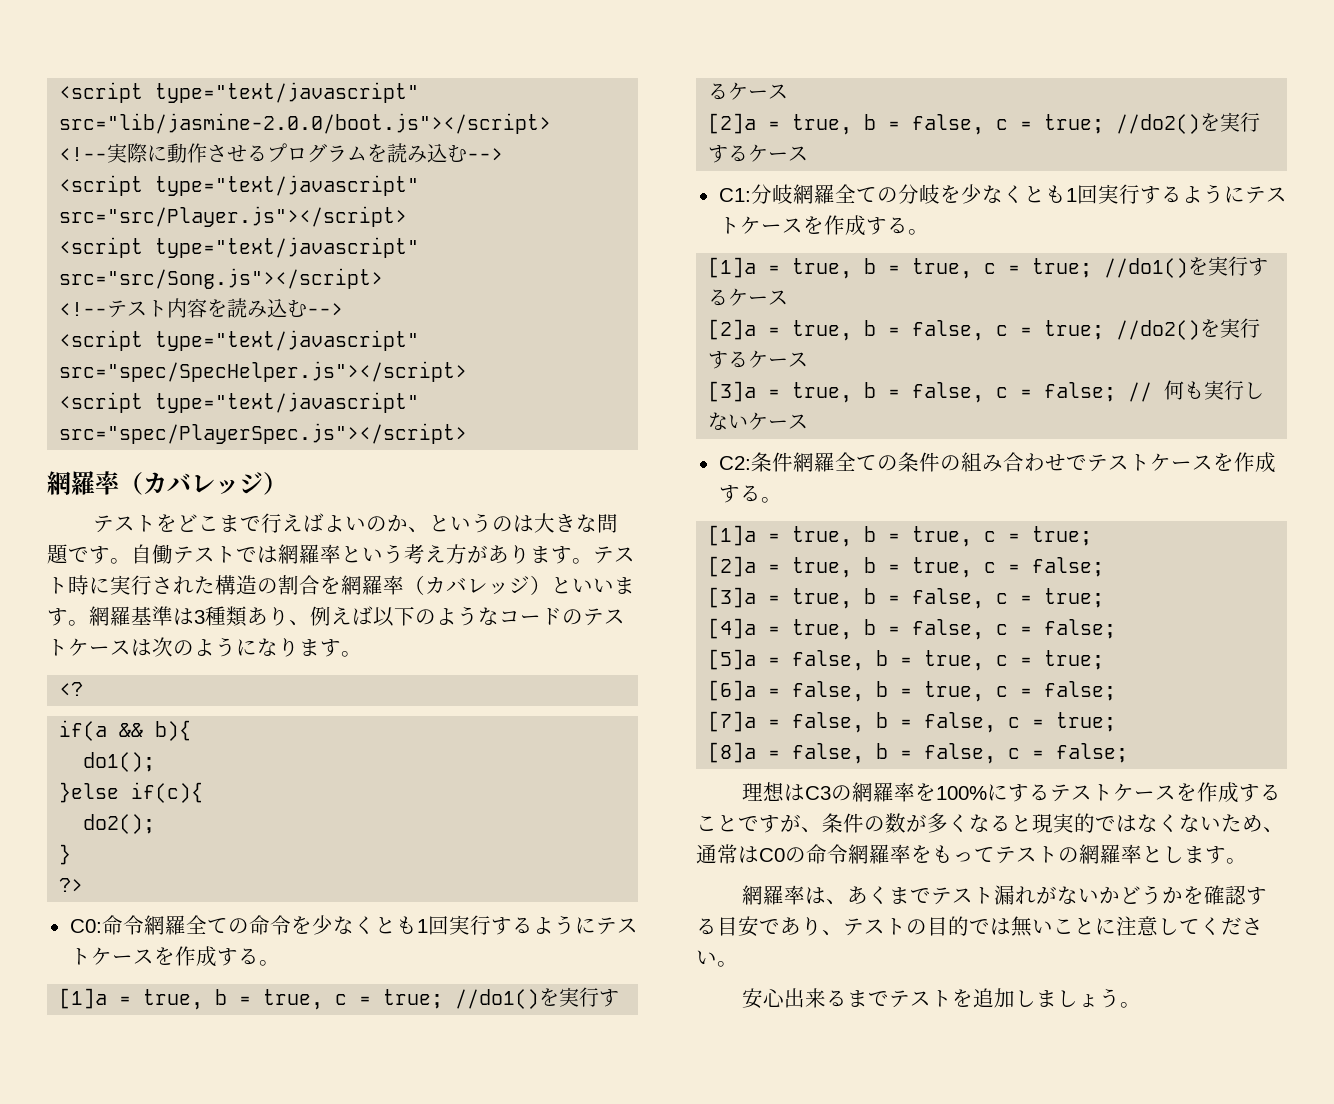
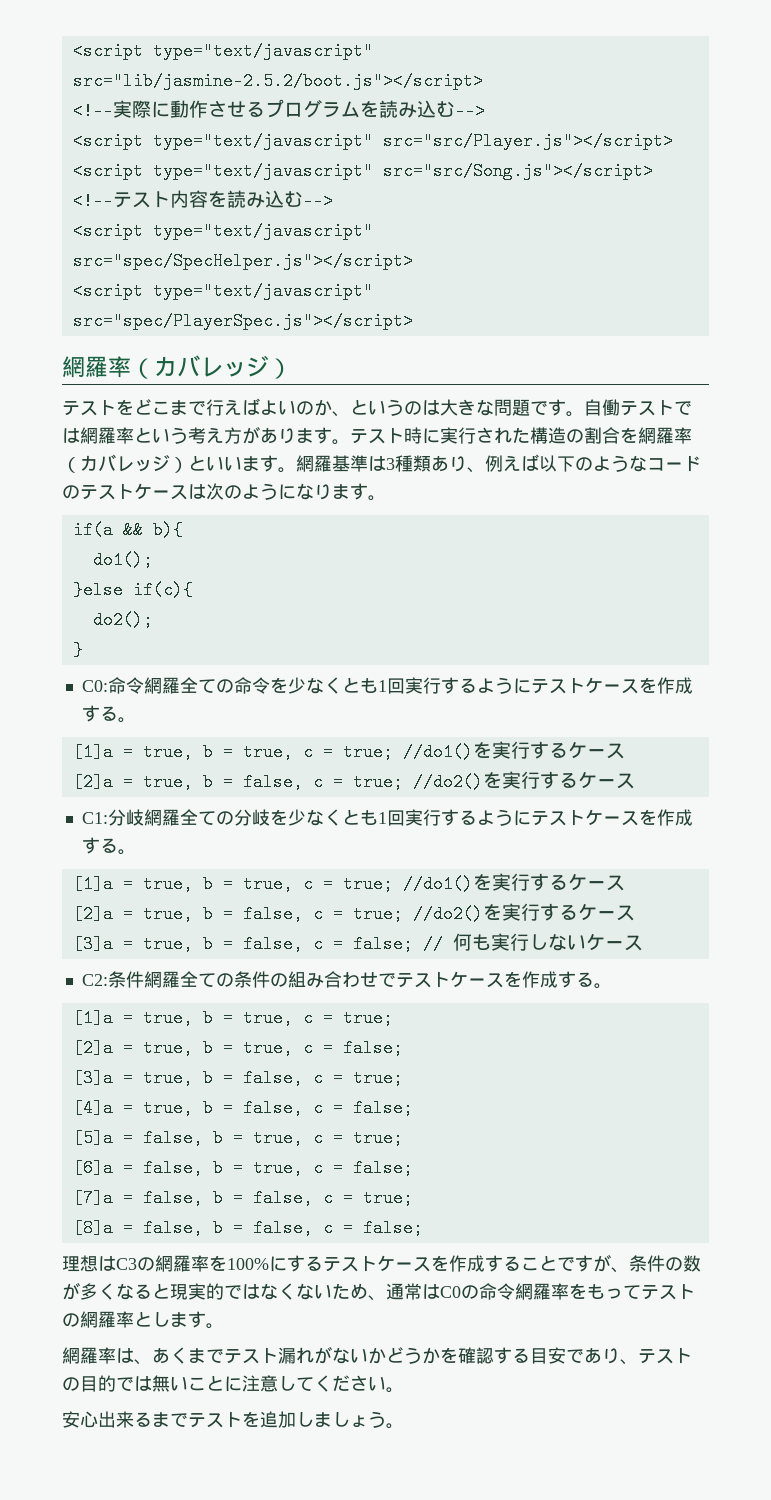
- <script type="text/javascript" src="lib/jasmine-2.0.0/boot.js"></script>
+ <script type="text/javascript" src="lib/jasmine-2.5.2/boot.js"></script>
- <?
- ?>

